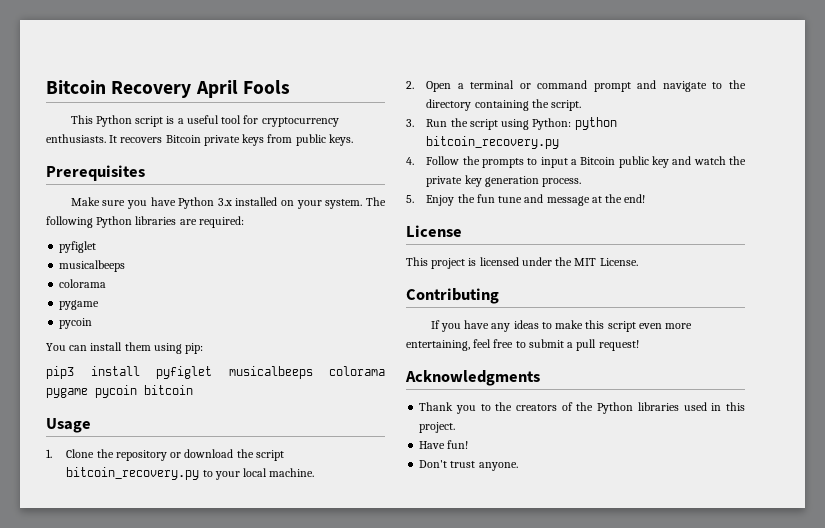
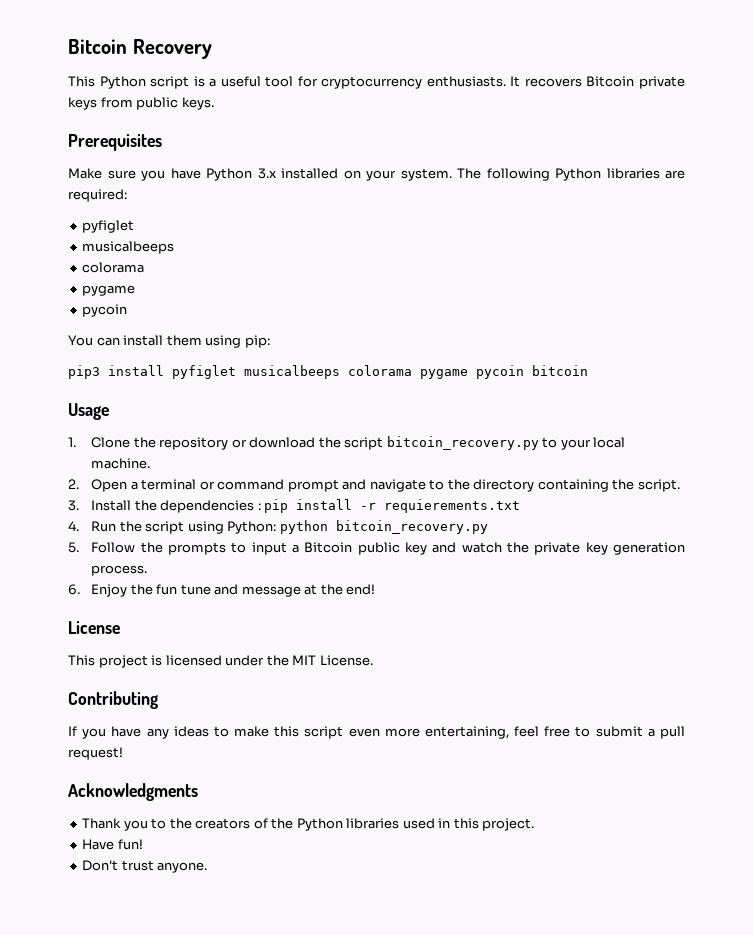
- Bitcoin Recovery April Fools
+ Bitcoin Recovery
- 3. Run the script using Python: python bitcoin_recovery.py
+ 3. Install the dependencies : pip install -r requierements.txt
+ 4. Run the script using Python: python bitcoin_recovery.py
- 4. Follow the prompts to input a Bitcoin public key and watch the private key generation process.
+ 5. Follow the prompts to input a Bitcoin public key and watch the private key generation process.
- 5. Enjoy the fun tune and message at the end!
+ 6. Enjoy the fun tune and message at the end!

